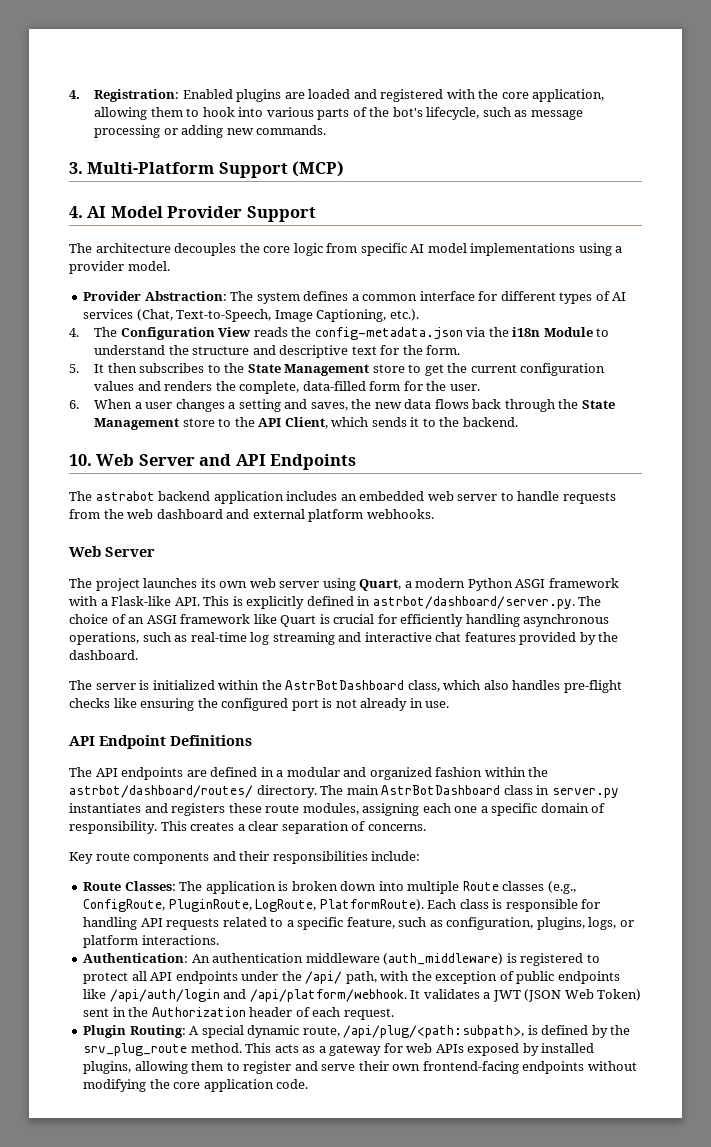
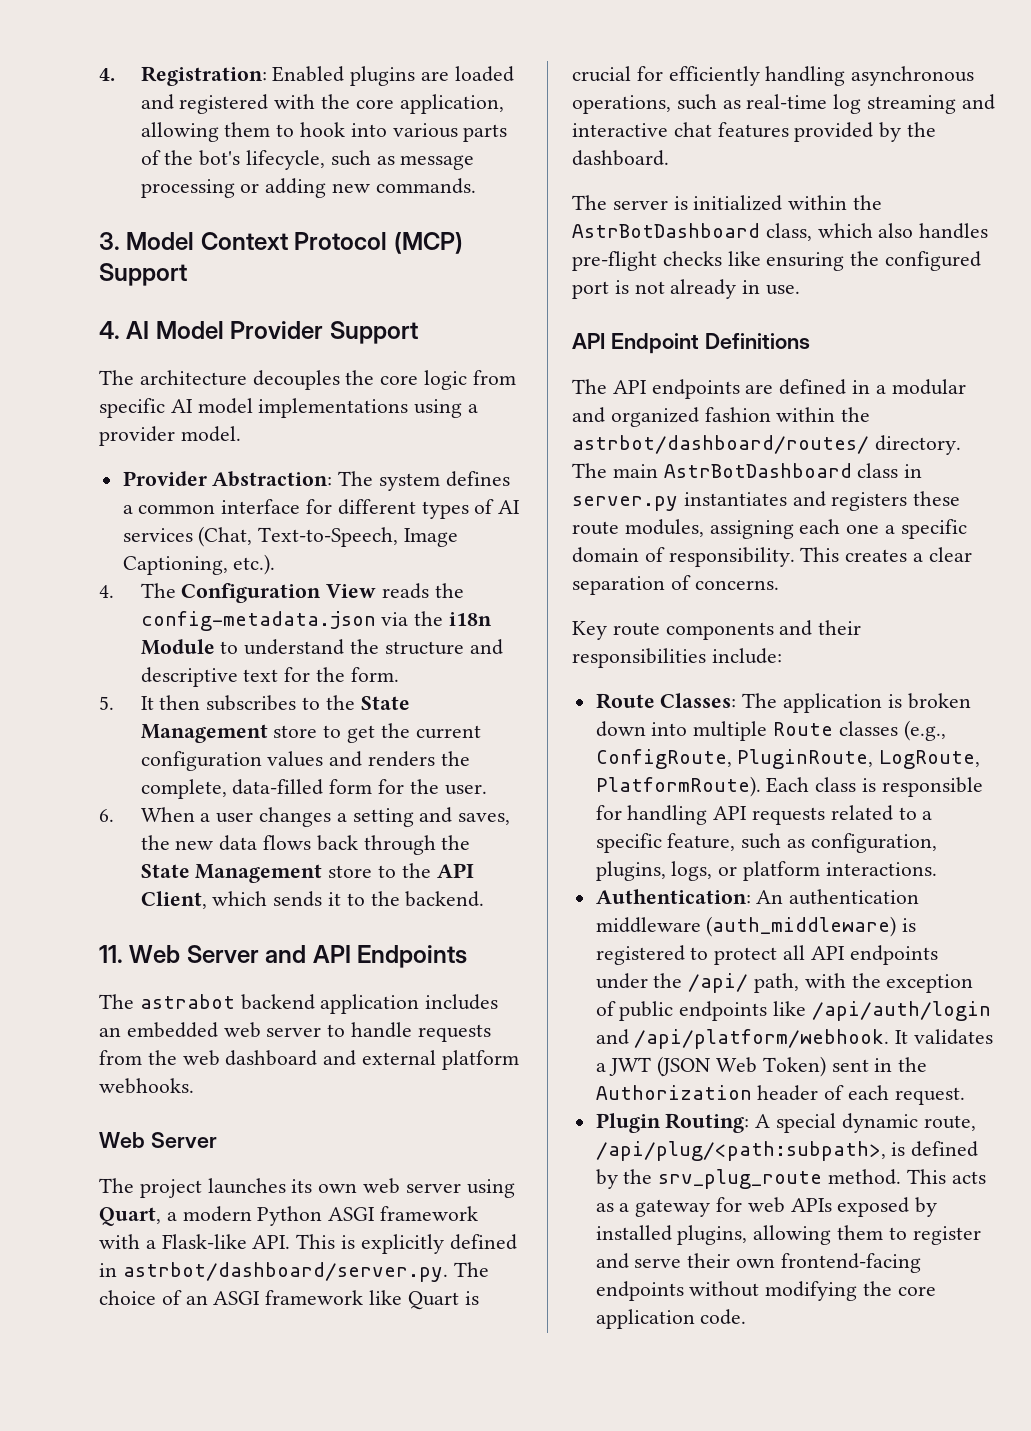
- 3. Multi-Platform Support (MCP)
+ 3. Model Context Protocol (MCP) Support
- 10. Web Server and API Endpoints
+ 11. Web Server and API Endpoints

